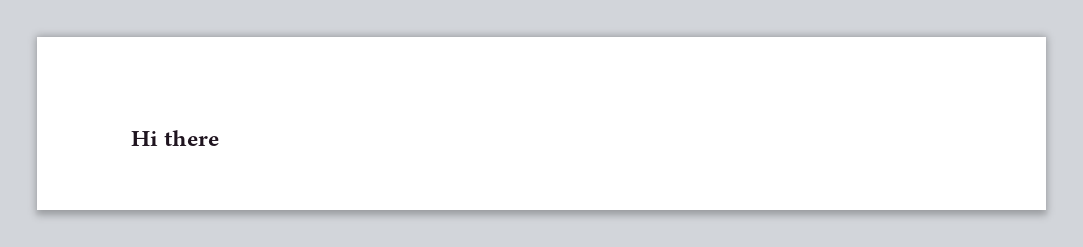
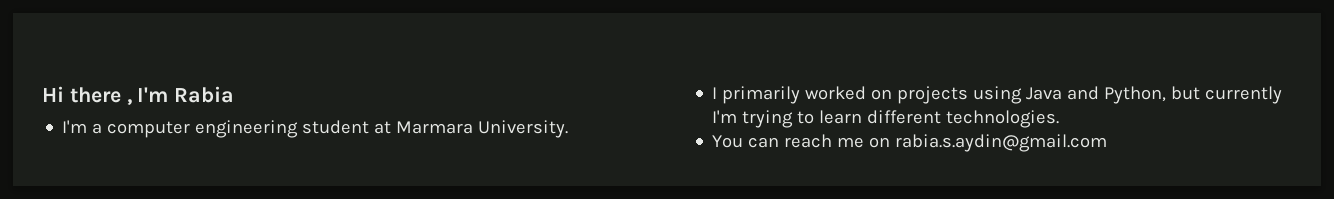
- Hi there
+ Hi there , I'm Rabia
+ I'm a computer engineering student at Marmara University.
+ I primarily worked on projects using Java and Python, but currently I'm trying to learn different technologies.
+ You can reach me on rabia.s.aydin@gmail.com

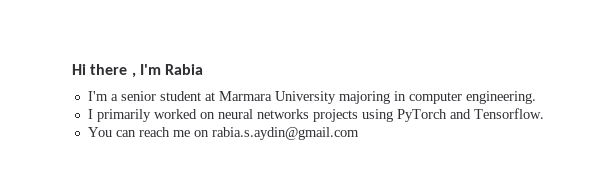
- I'm a computer engineering student at Marmara University.
+ I'm a senior student at Marmara University majoring in computer engineering.
- I primarily worked on projects using Java and Python, but currently I'm trying to learn different technologies.
+ I primarily worked on neural networks projects using PyTorch and Tensorflow.

